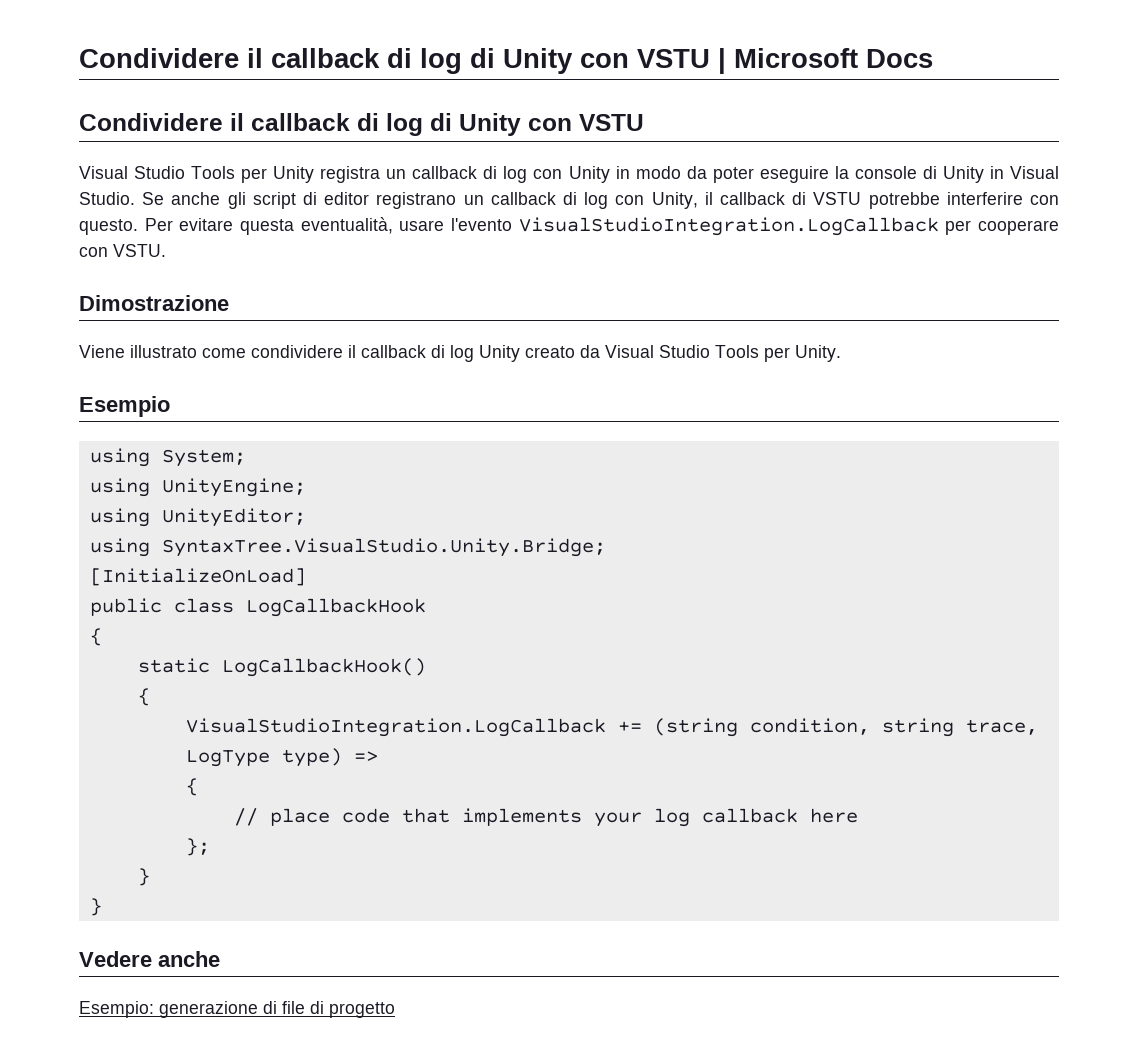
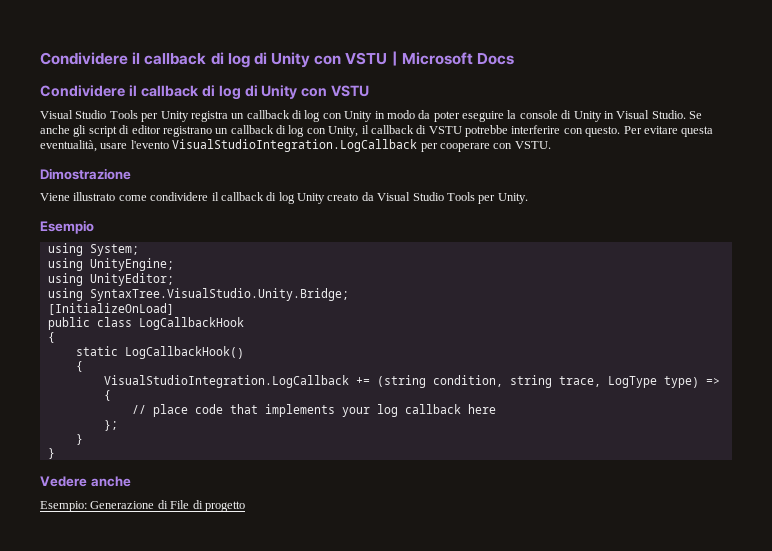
- Esempio: generazione di file di progetto
+ Esempio: Generazione di File di progetto

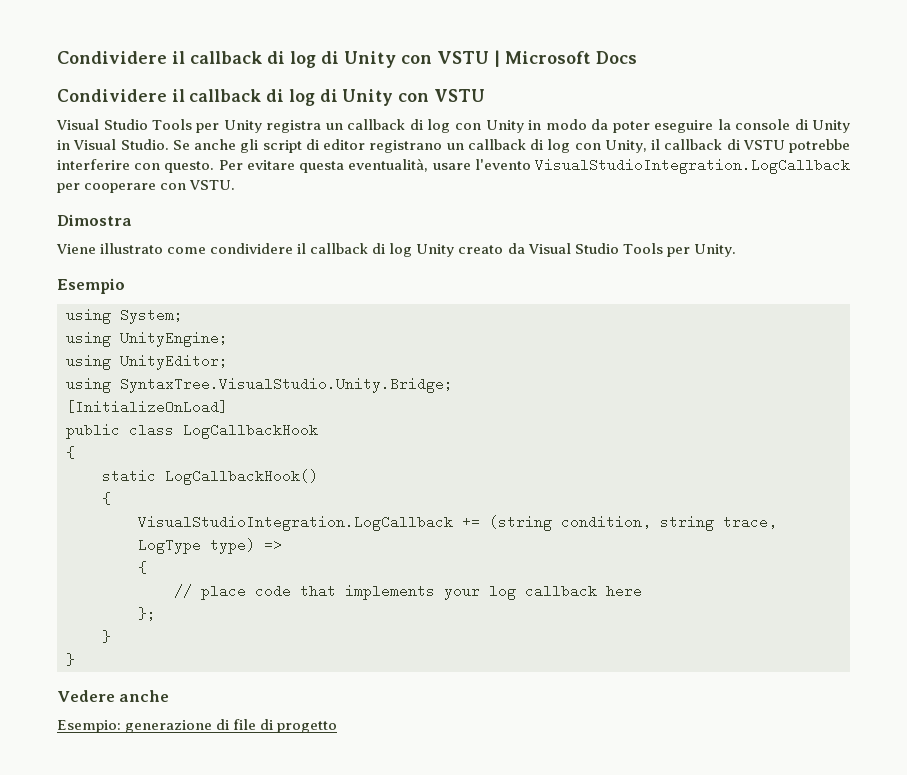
- Dimostrazione
+ Dimostra
- Esempio: Generazione di File di progetto
+ Esempio: generazione di file di progetto

